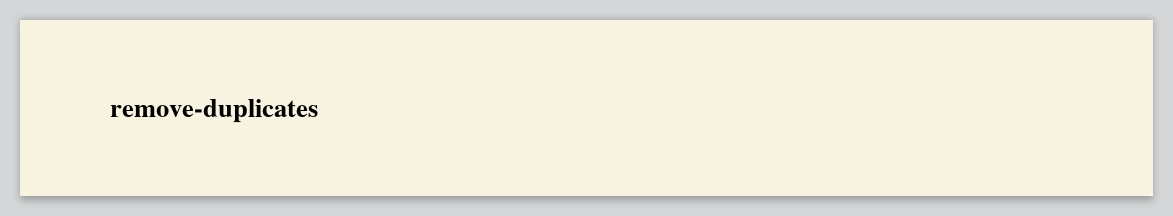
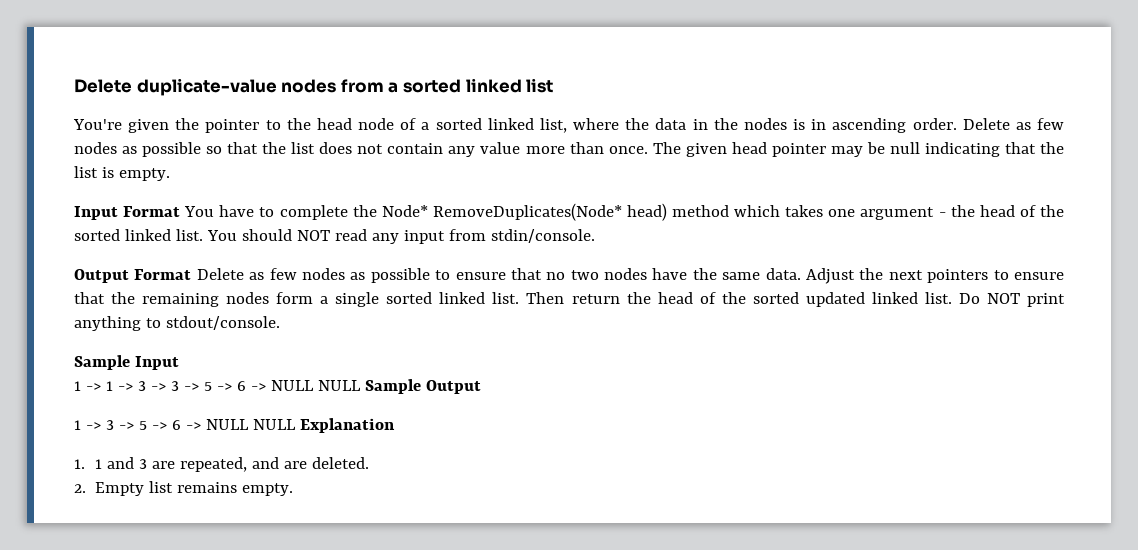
- remove-duplicates
+ Delete duplicate-value nodes from a sorted linked list
+ You're given the pointer to the head node of a sorted linked list, where the data in the nodes is in ascending order. Delete as few nodes as possible so that the list does not contain any value more than once. The given head pointer may be null indicating that the list is empty.
+ Input Format You have to complete the Node* RemoveDuplicates(Node* head) method which takes one argument - the head of the sorted linked list. You should NOT read any input from stdin/console.
+ Output Format Delete as few nodes as possible to ensure that no two nodes have the same data. Adjust the next pointers to ensure that the remaining nodes form a single sorted linked list. Then return the head of the sorted updated linked list. Do NOT print anything to stdout/console.
+ Sample Input
+ 1 -> 1 -> 3 -> 3 -> 5 -> 6 -> NULL NULL Sample Output
+ 1 -> 3 -> 5 -> 6 -> NULL NULL Explanation
+ 1. 1 and 3 are repeated, and are deleted.
+ 2. Empty list remains empty.

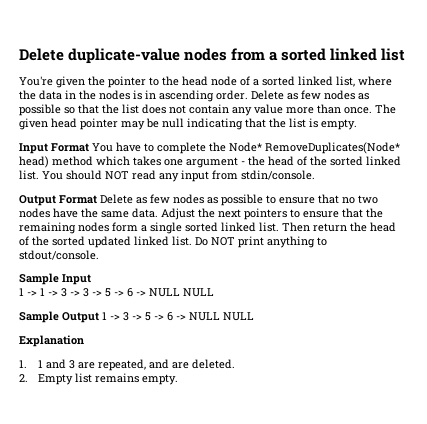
- 1 -> 1 -> 3 -> 3 -> 5 -> 6 -> NULL NULL Sample Output
- 1 -> 3 -> 5 -> 6 -> NULL NULL Explanation
+ 1 -> 1 -> 3 -> 3 -> 5 -> 6 -> NULL NULL
+ Sample Output 1 -> 3 -> 5 -> 6 -> NULL NULL
+ Explanation

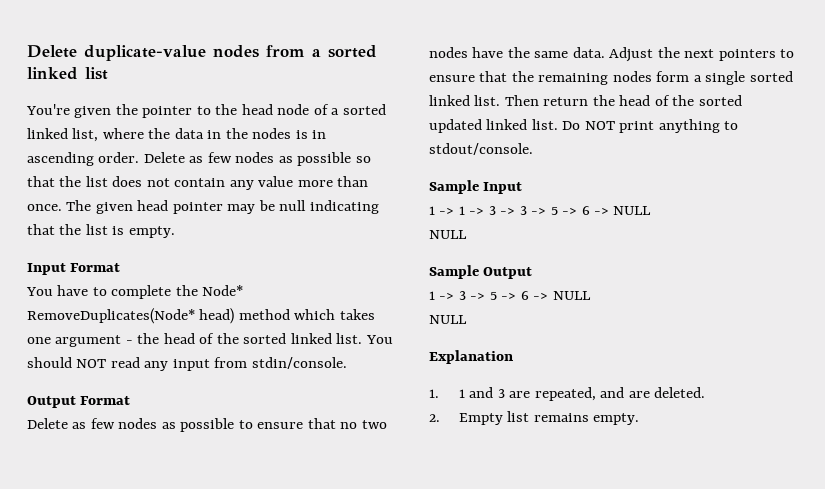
- Input Format You have to complete the Node* RemoveDuplicates(Node* head) method which takes one argument - the head of the sorted linked list.
+ Input Format
+ You have to complete the Node* RemoveDuplicates(Node* head) method which takes one argument - the head of the sorted linked list.
- Output Format Delete as few nodes as possible to ensure that no two nodes have the same data.
+ Output Format
+ Delete as few nodes as possible to ensure that no two nodes have the same data.
- 1 -> 1 -> 3 -> 3 -> 5 -> 6 -> NULL NULL
+ 1 -> 1 -> 3 -> 3 -> 5 -> 6 -> NULL
+ NULL
- Sample Output 1 -> 3 -> 5 -> 6 -> NULL NULL
+ Sample Output
+ 1 -> 3 -> 5 -> 6 -> NULL
+ NULL

